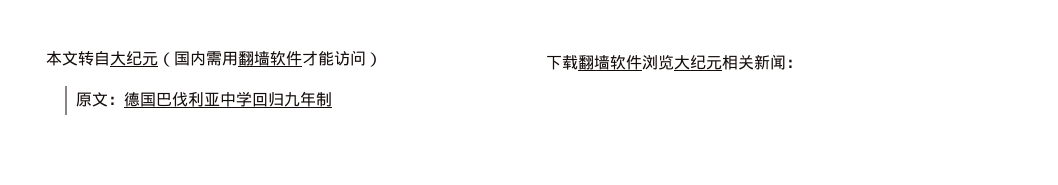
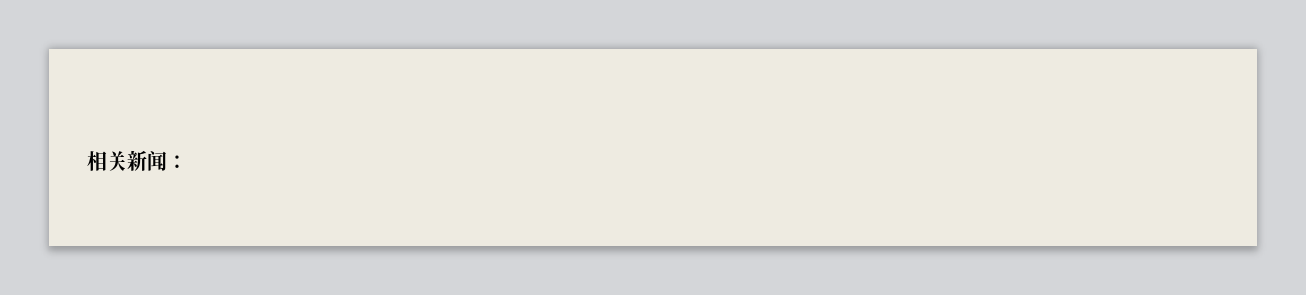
- 本文转自大纪元（国内需用翻墙软件才能访问）
- 原文：德国巴伐利亚中学回归九年制
- 下载翻墙软件浏览大纪元相关新闻：
+ 相关新闻：

